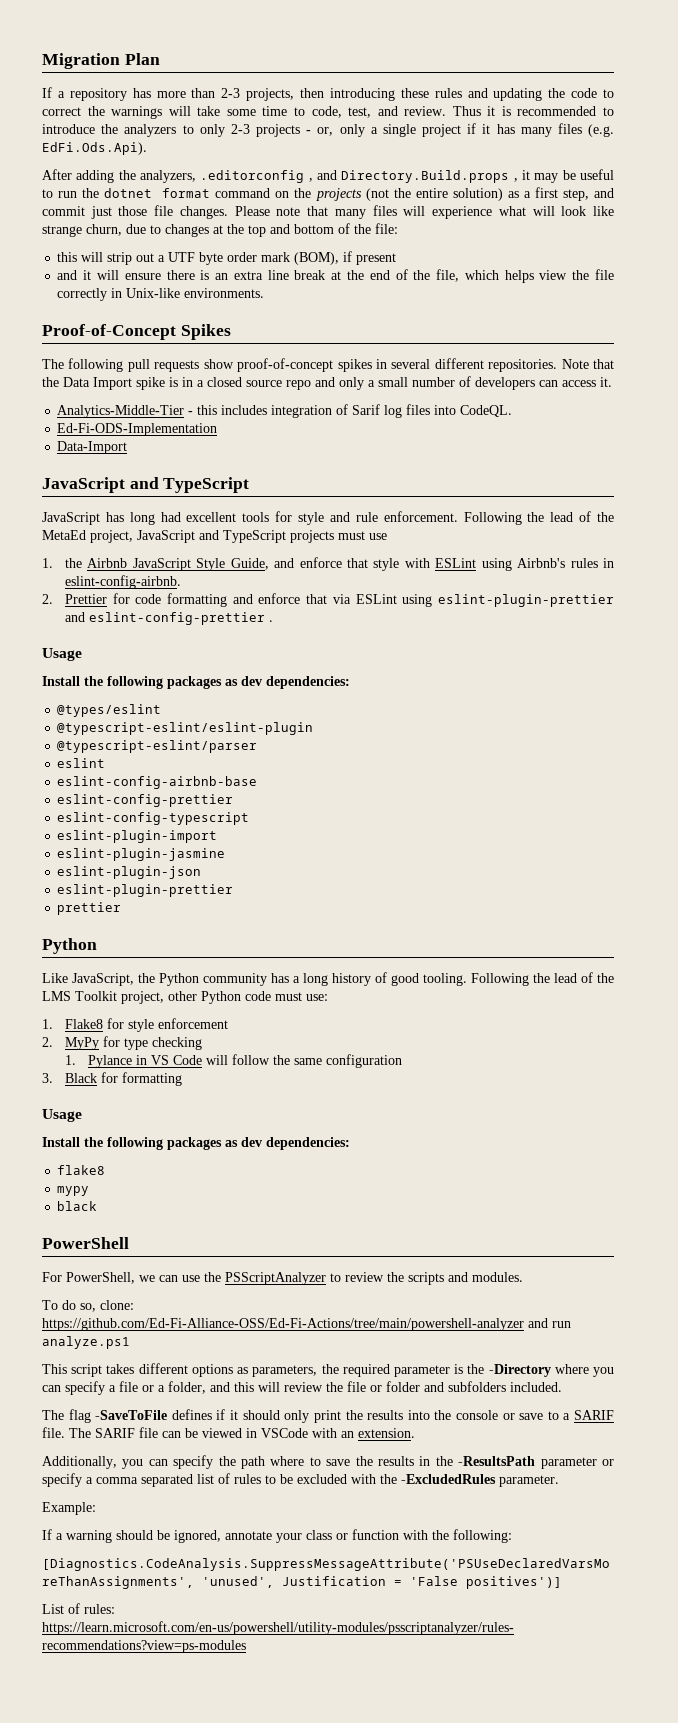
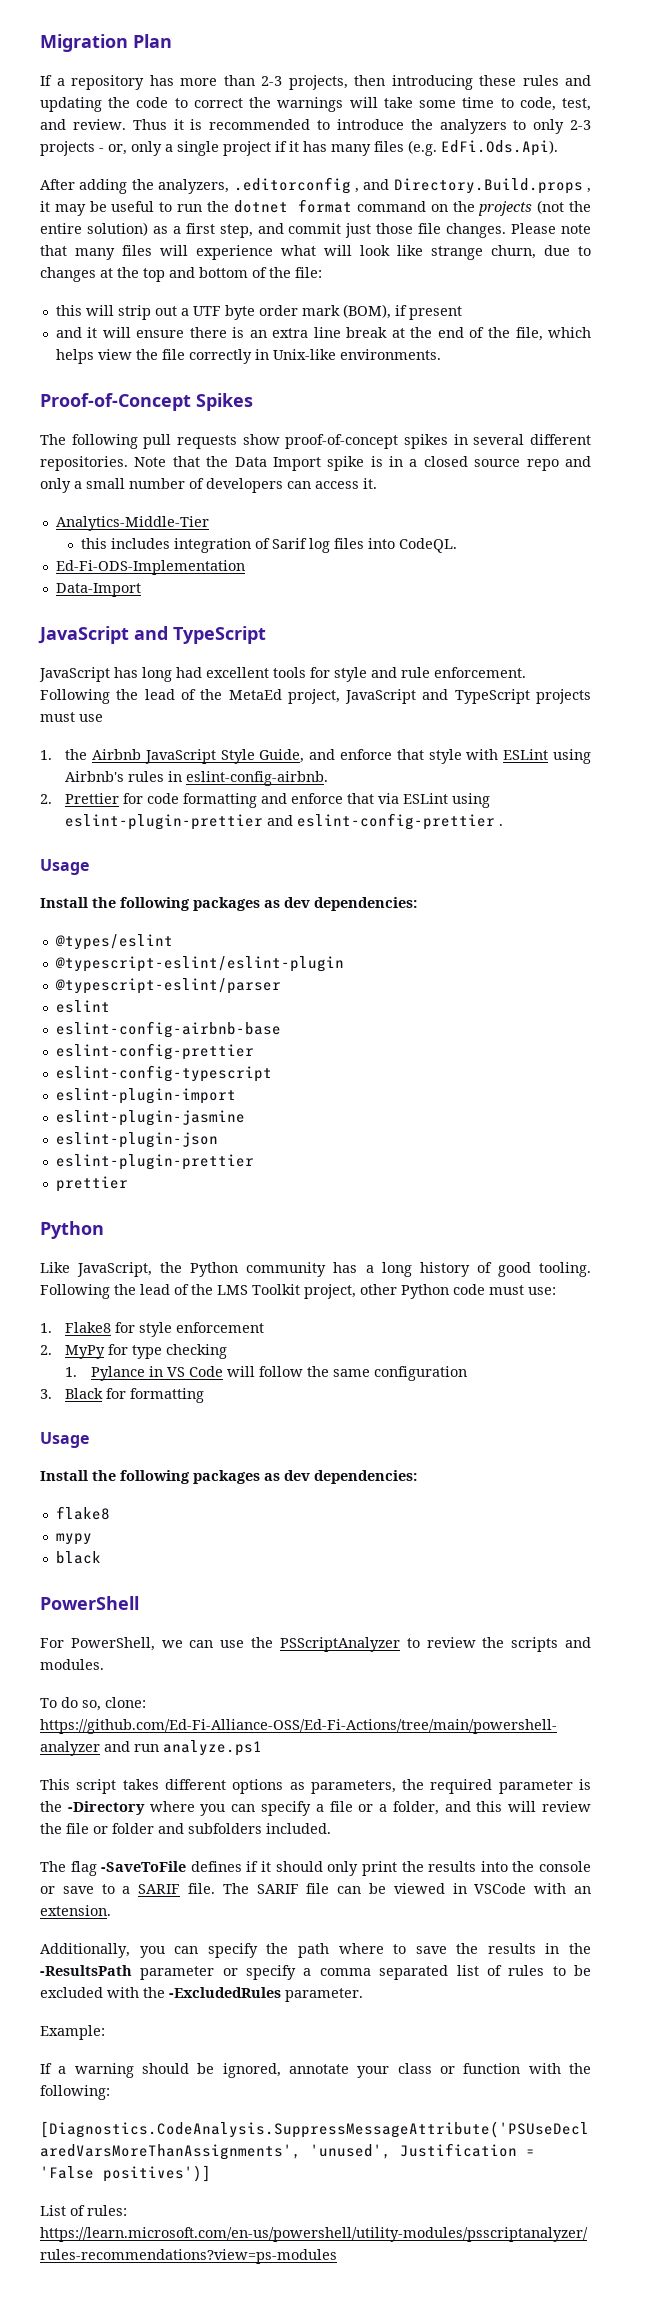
- Analytics-Middle-Tier - this includes integration of Sarif log files into CodeQL.
+ Analytics-Middle-Tier
+ this includes integration of Sarif log files into CodeQL.

